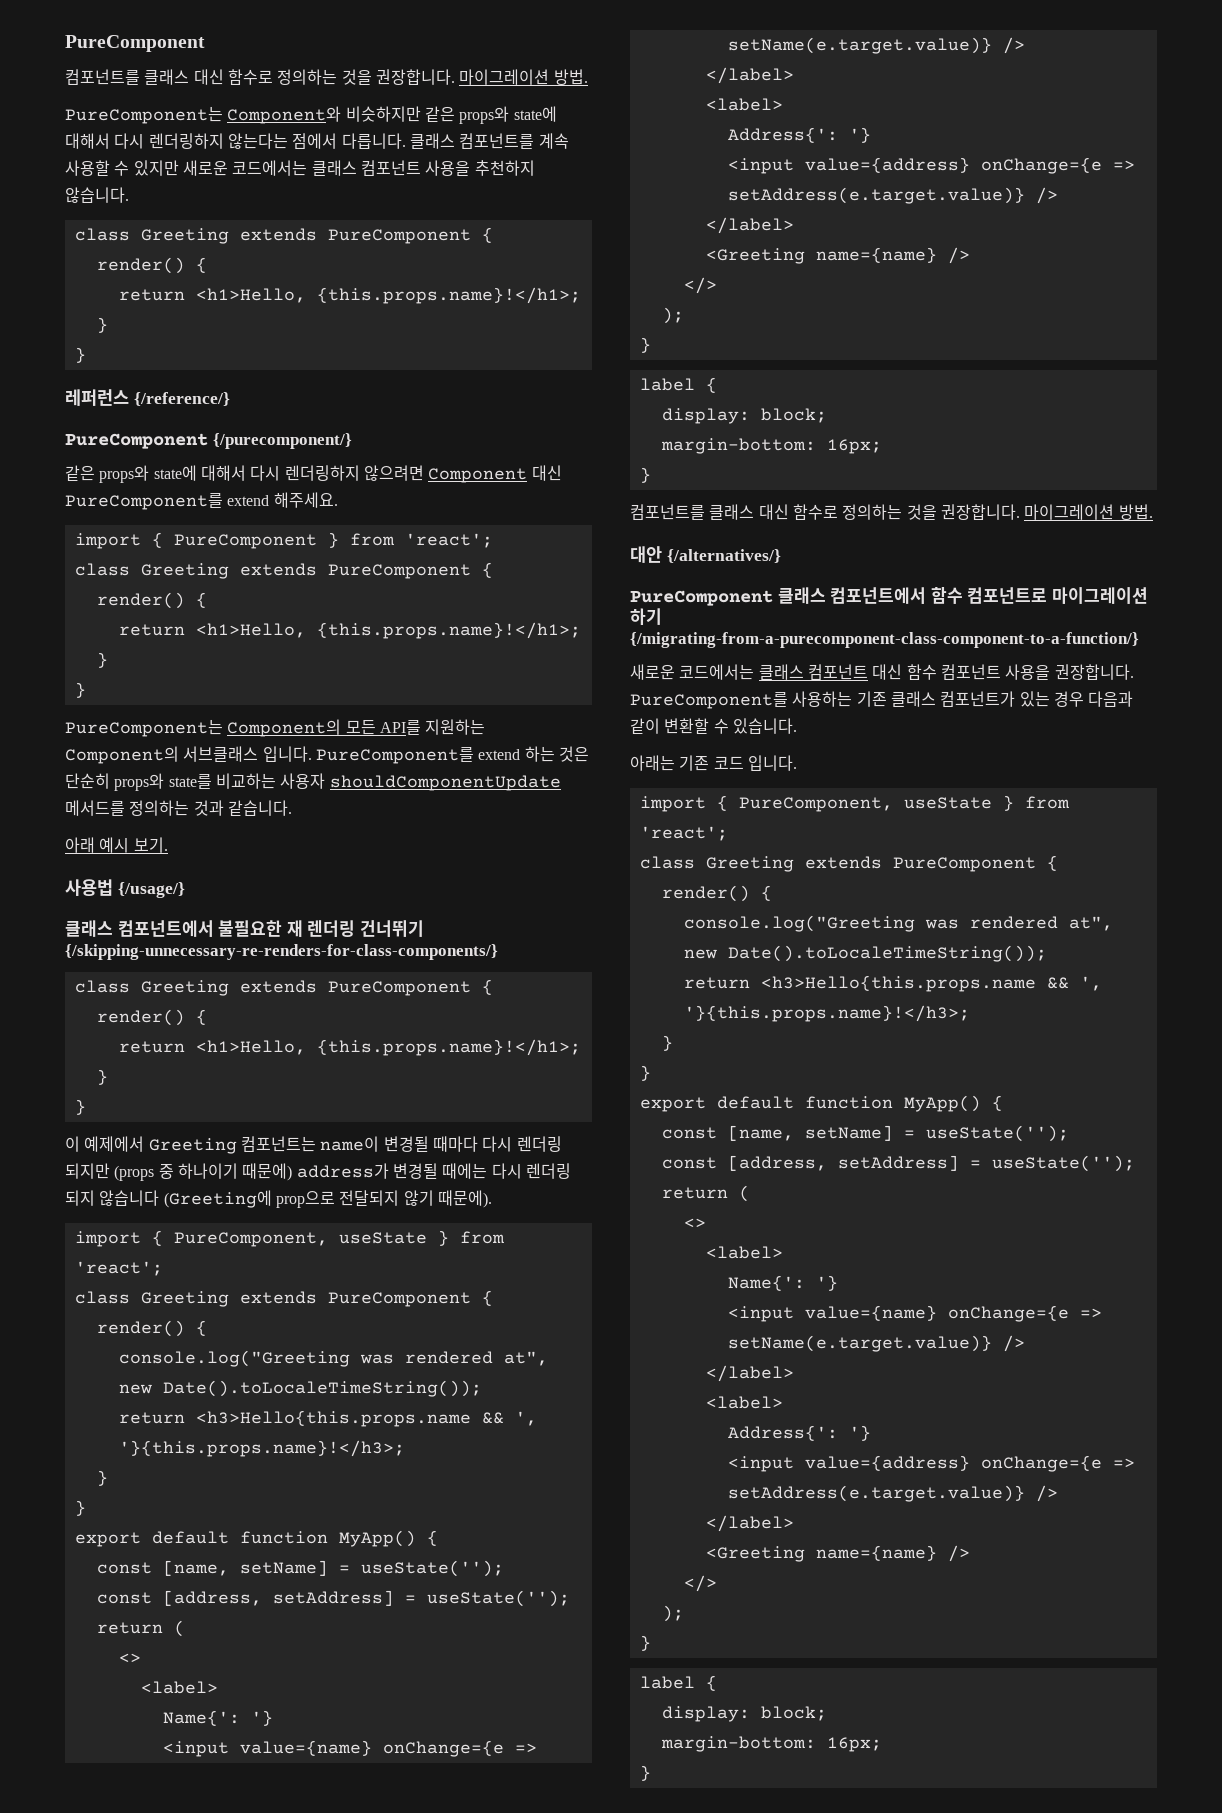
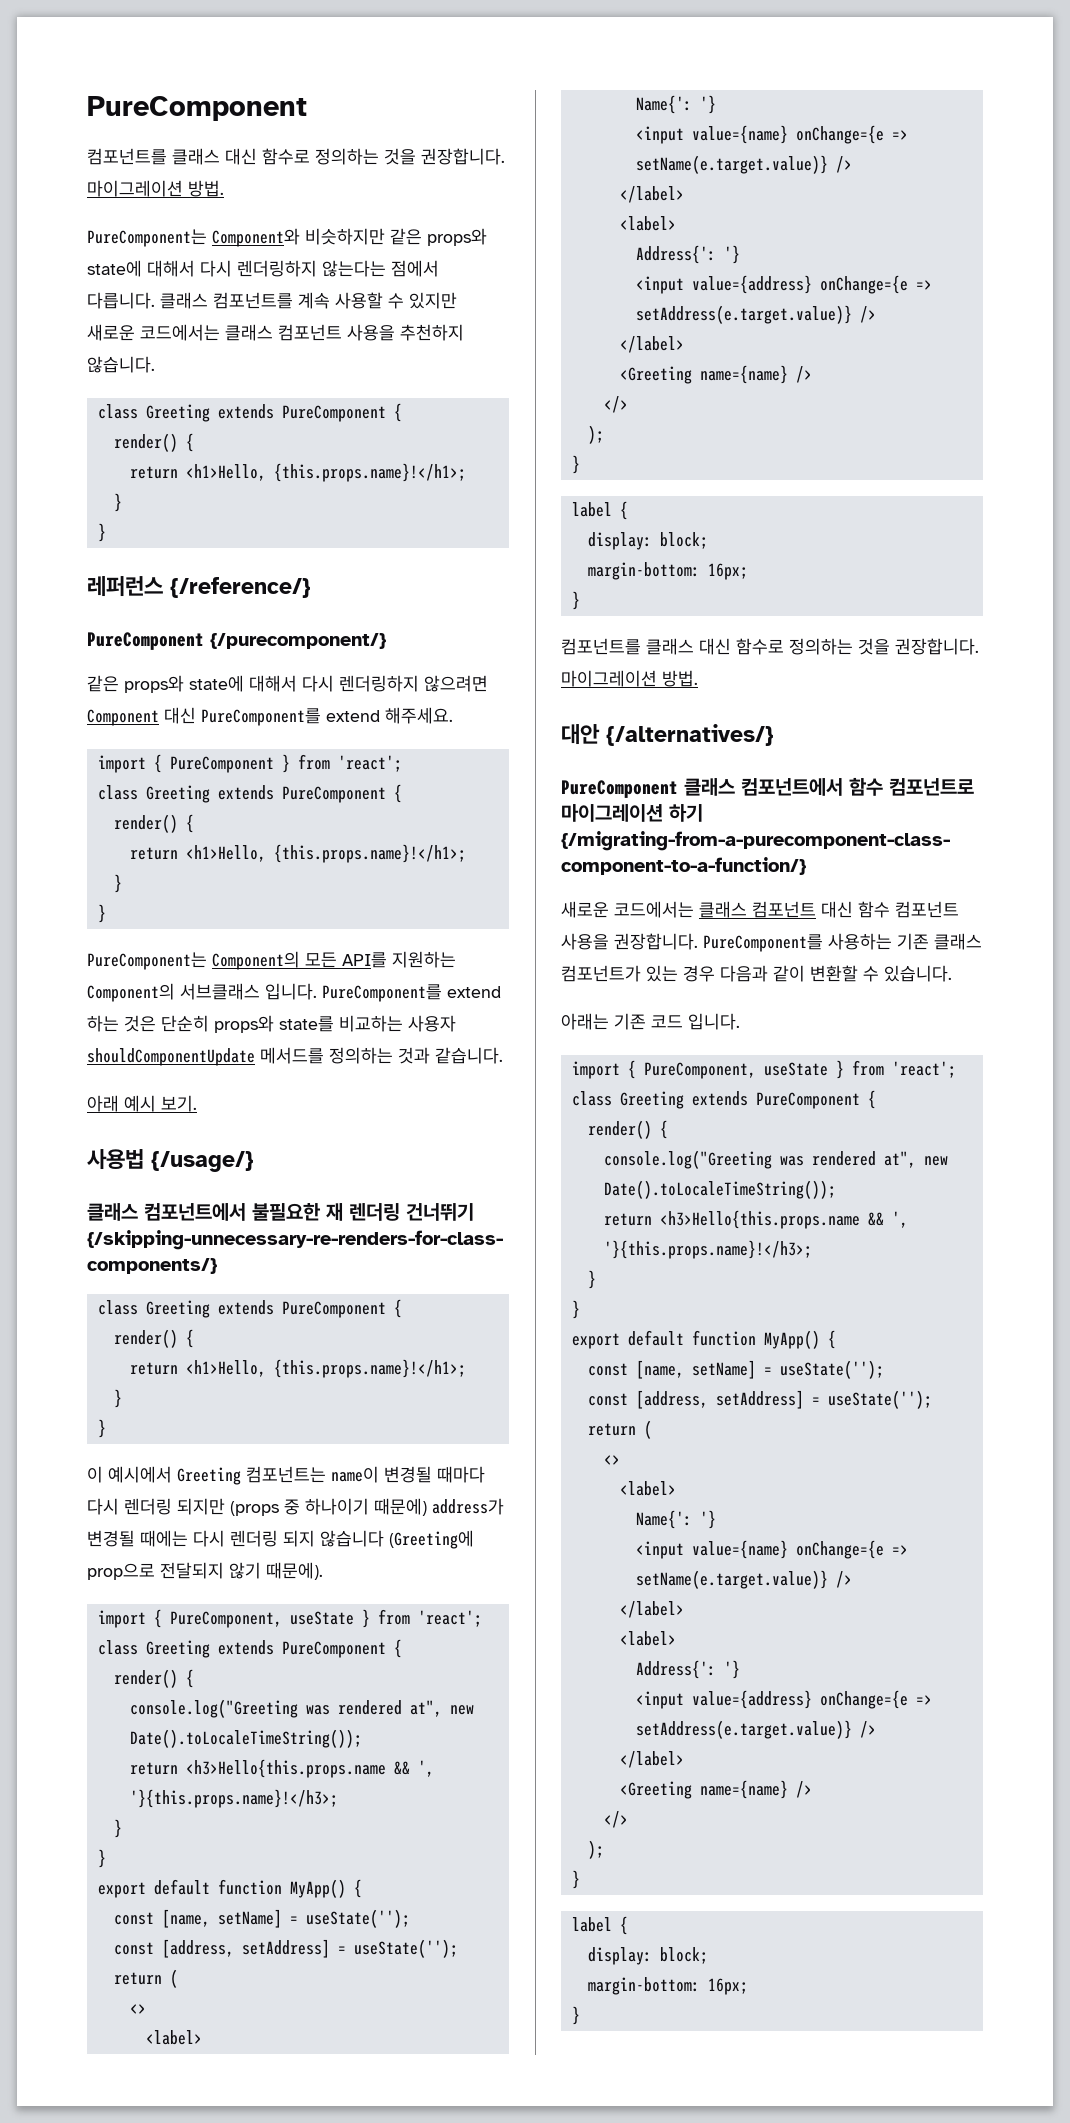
- 이 예제에서 Greeting 컴포넌트는 name이 변경될 때마다 다시 렌더링 되지만 (props 중 하나이기 때문에) address가 변경될 때에는 다시 렌더링 되지 않습니다 (Greeting에 prop으로 전달되지 않기 때문에).
+ 이 예시에서 Greeting 컴포넌트는 name이 변경될 때마다 다시 렌더링 되지만 (props 중 하나이기 때문에) address가 변경될 때에는 다시 렌더링 되지 않습니다 (Greeting에 prop으로 전달되지 않기 때문에).

